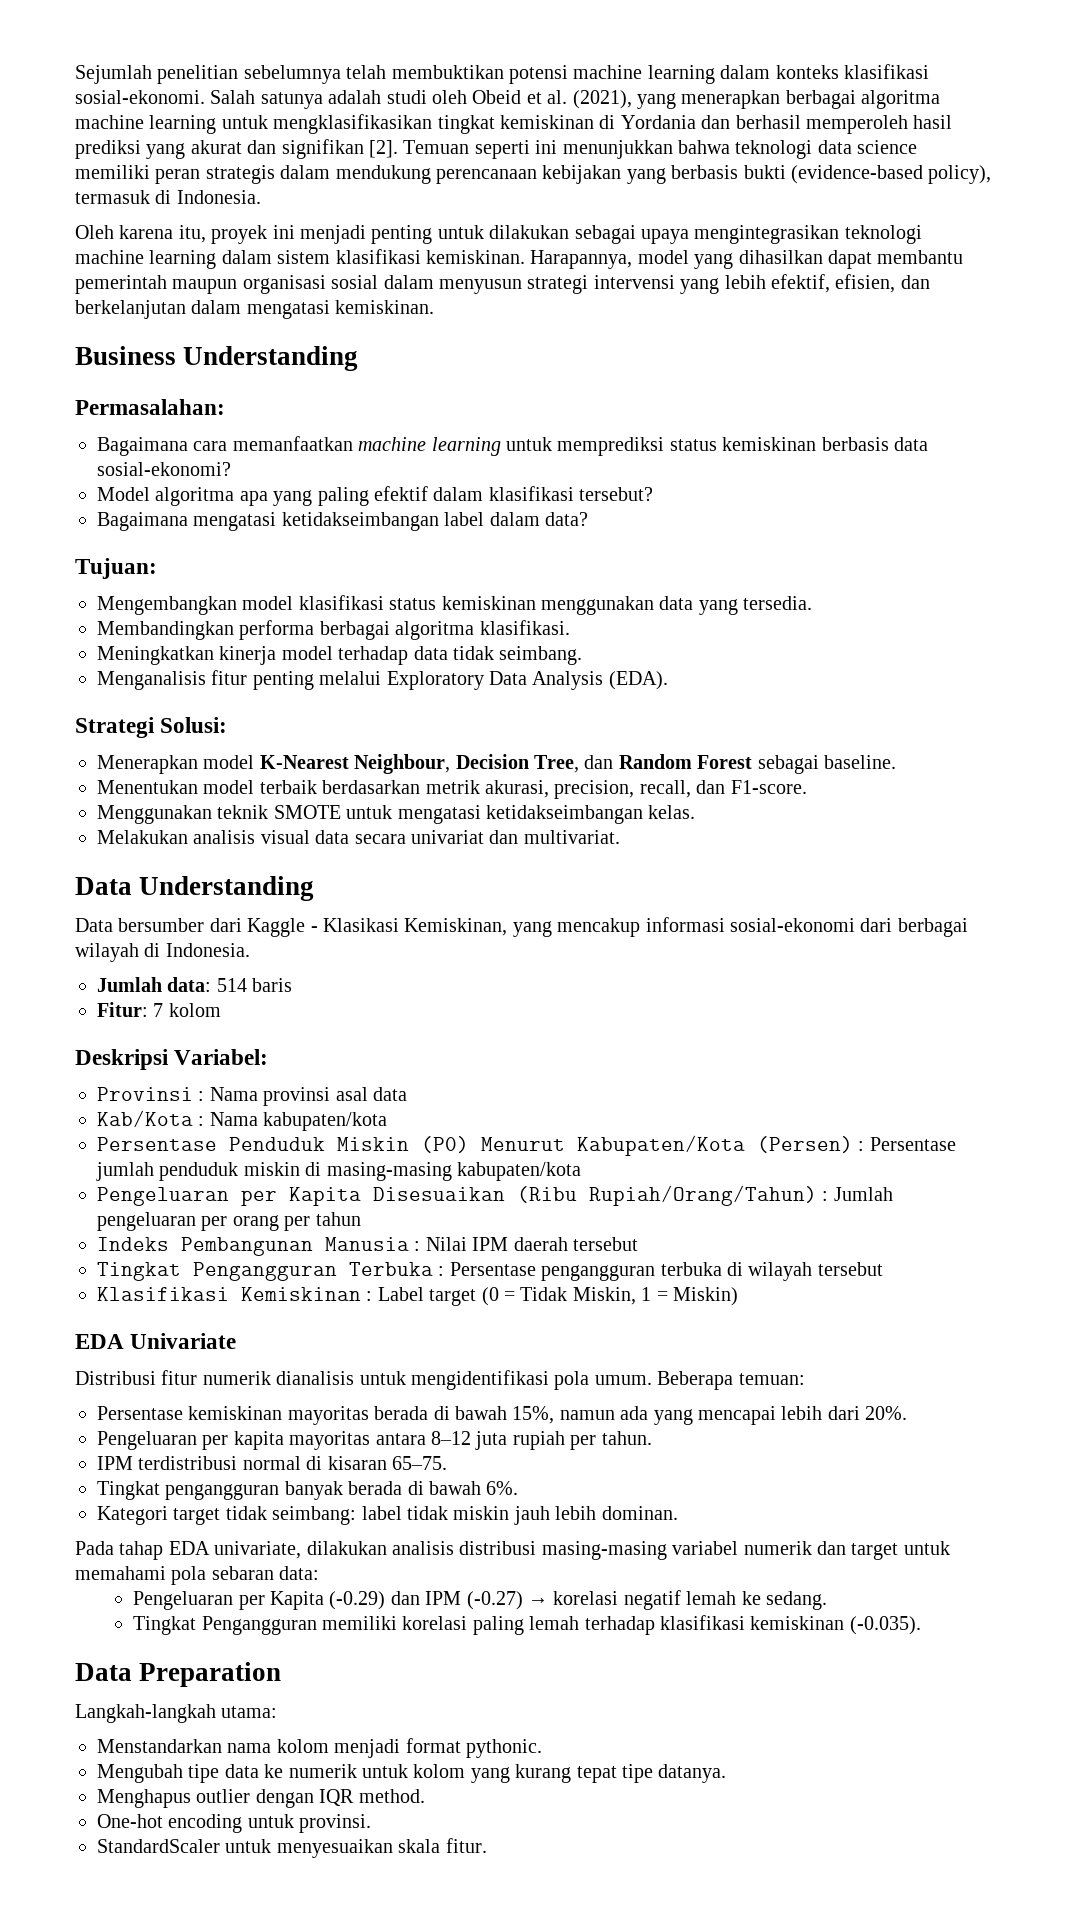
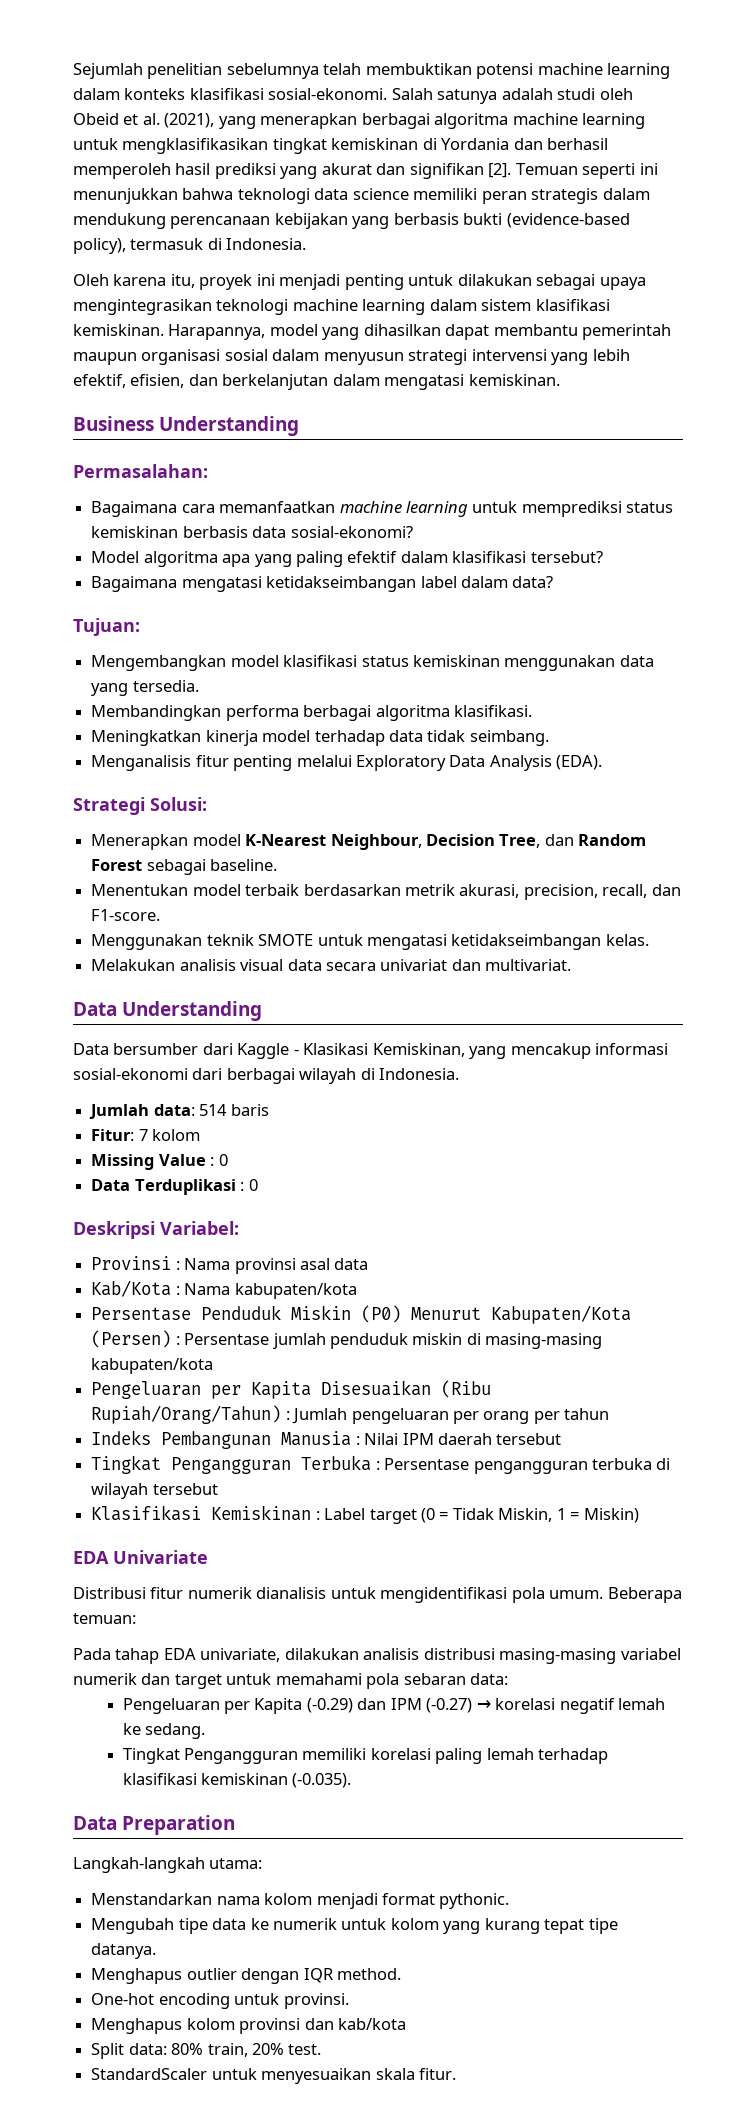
+ Missing Value : 0
+ Data Terduplikasi : 0
- Persentase kemiskinan mayoritas berada di bawah 15%, namun ada yang mencapai lebih dari 20%.
- Pengeluaran per kapita mayoritas antara 8–12 juta rupiah per tahun.
- IPM terdistribusi normal di kisaran 65–75.
- Tingkat pengangguran banyak berada di bawah 6%.
- Kategori target tidak seimbang: label tidak miskin jauh lebih dominan.
+ Menghapus kolom provinsi dan kab/kota
+ Split data: 80% train, 20% test.

